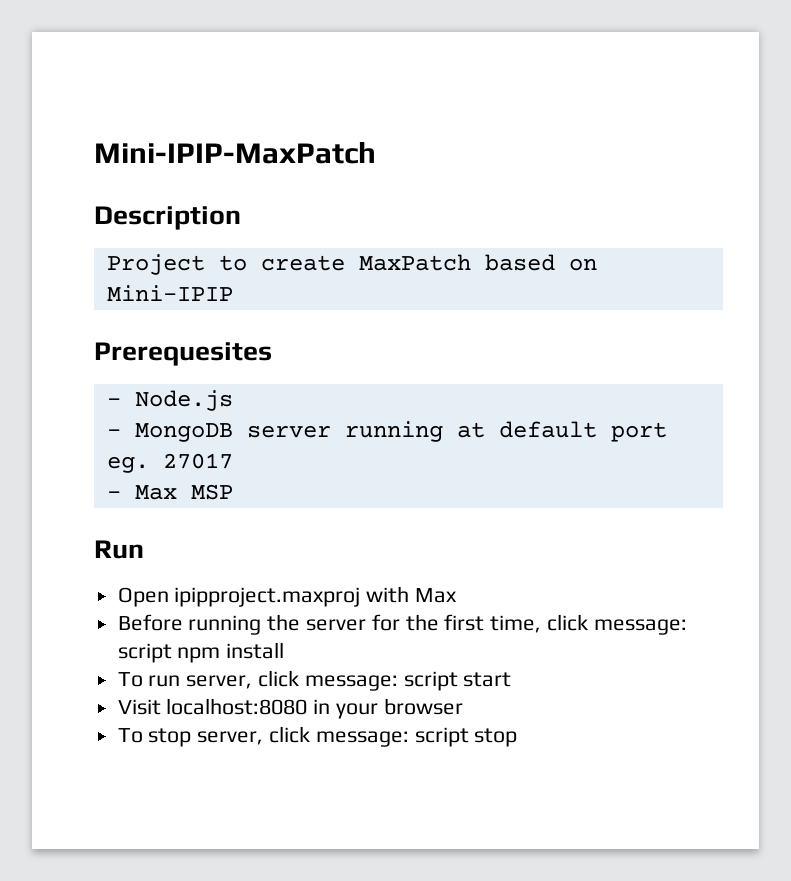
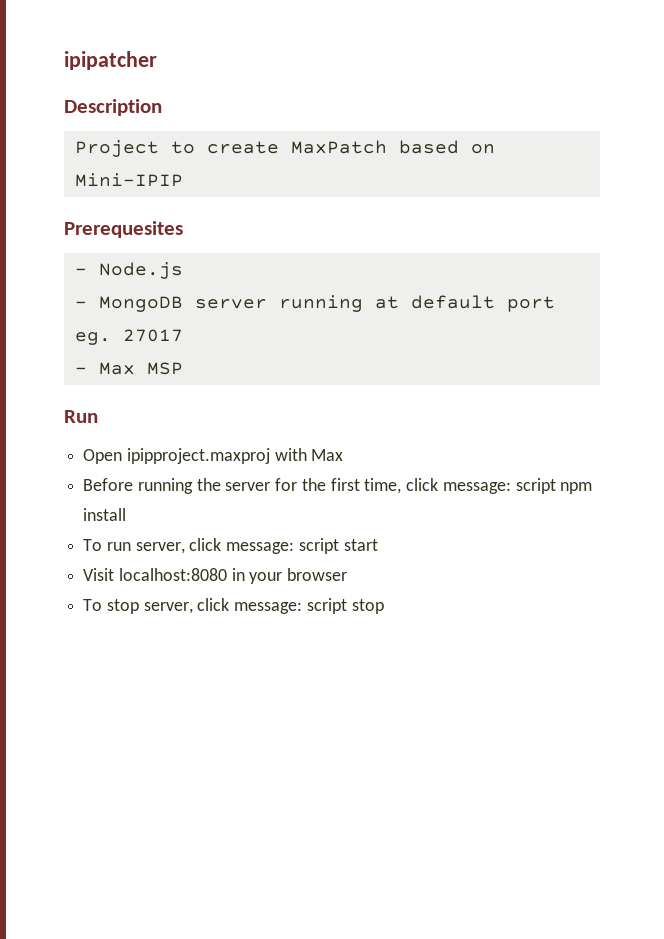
- Mini-IPIP-MaxPatch
+ ipipatcher

